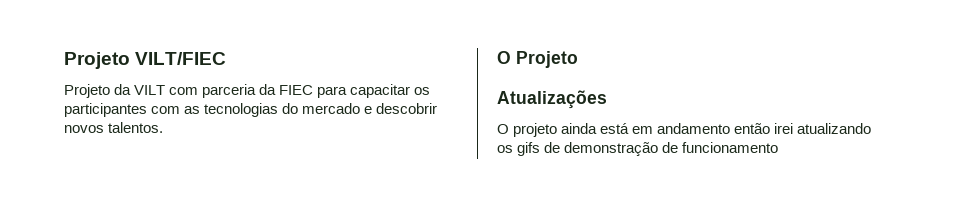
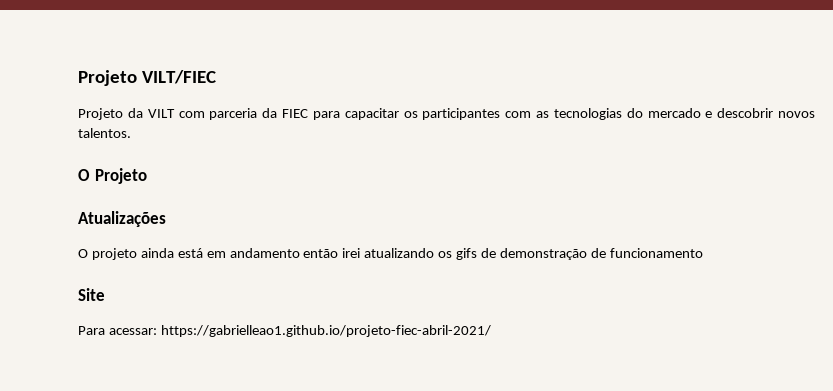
+ Site
+ Para acessar: https://gabrielleao1.github.io/projeto-fiec-abril-2021/

